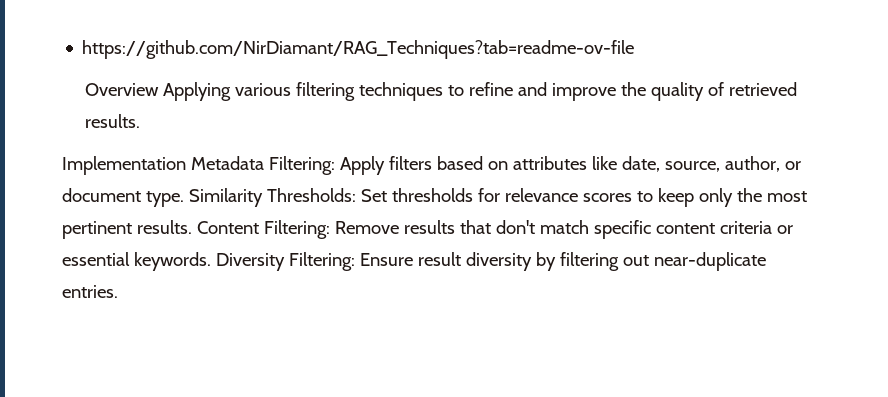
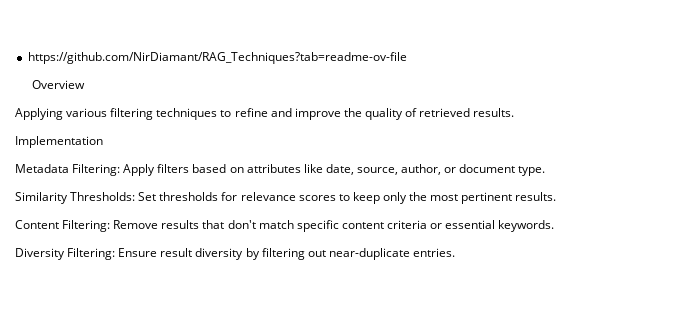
- Overview Applying various filtering techniques to refine and improve the quality of retrieved results.
+ Overview
+ Applying various filtering techniques to refine and improve the quality of retrieved results.
- Implementation Metadata Filtering: Apply filters based on attributes like date, source, author, or document type. Similarity Thresholds: Set thresholds for relevance scores to keep only the most pertinent results. Content Filtering: Remove results that don't match specific content criteria or essential keywords. Diversity Filtering: Ensure result diversity by filtering out near-duplicate entries.
+ Implementation
+ Metadata Filtering: Apply filters based on attributes like date, source, author, or document type.
+ Similarity Thresholds: Set thresholds for relevance scores to keep only the most pertinent results.
+ Content Filtering: Remove results that don't match specific content criteria or essential keywords.
+ Diversity Filtering: Ensure result diversity by filtering out near-duplicate entries.

